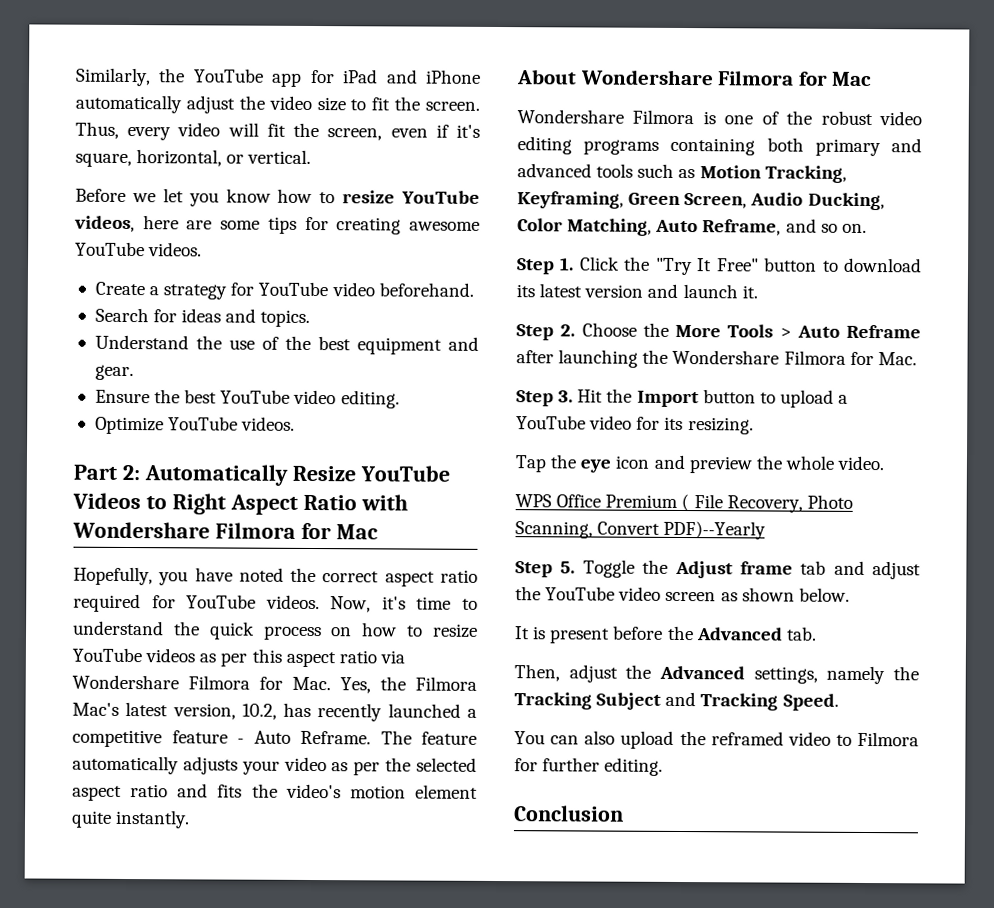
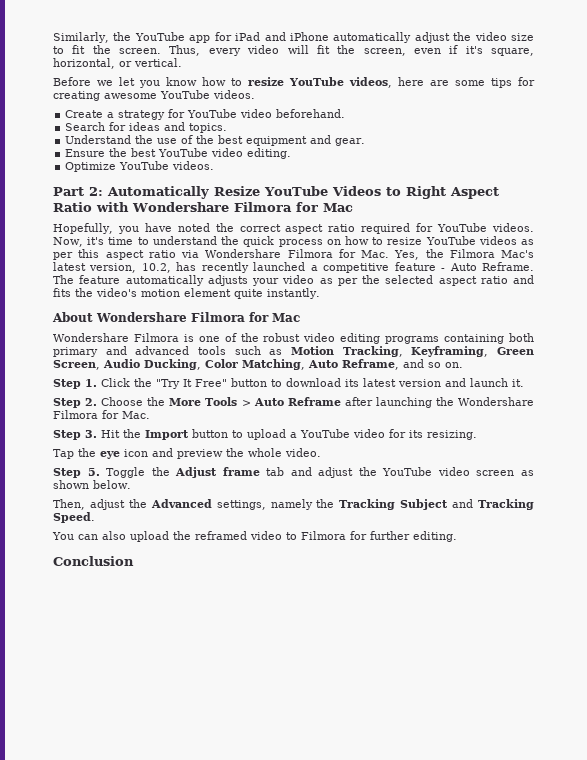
- WPS Office Premium ( File Recovery, Photo Scanning, Convert PDF)--Yearly
- It is present before the Advanced tab.

